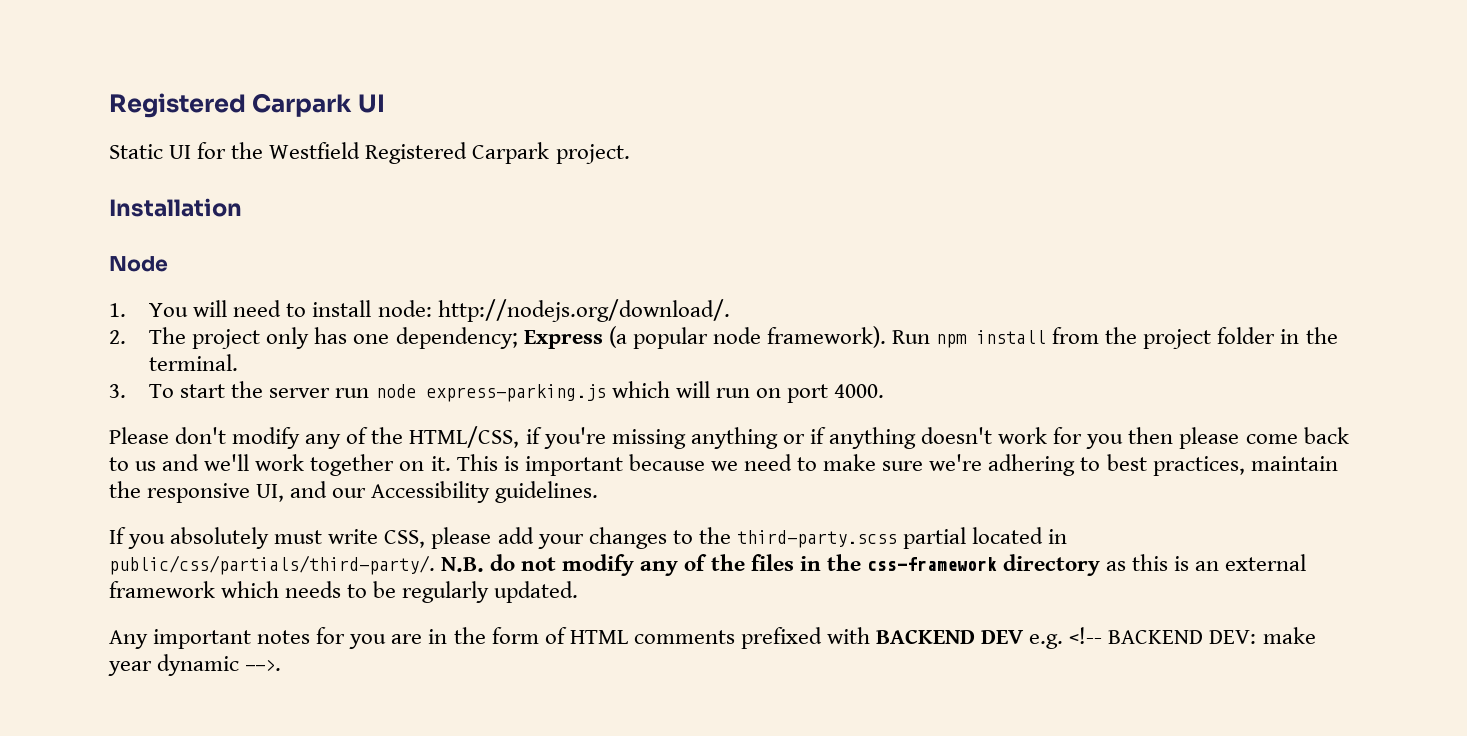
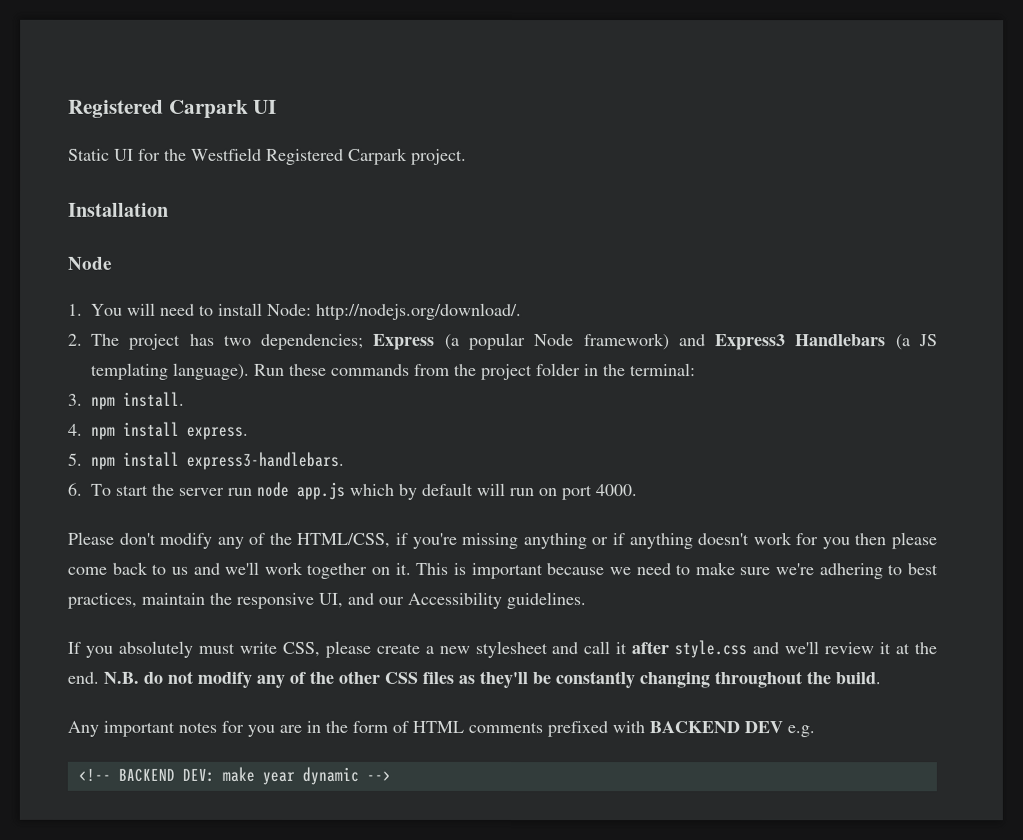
- 1. You will need to install node: http://nodejs.org/download/.
+ 1. You will need to install Node: http://nodejs.org/download/.
- 2. The project only has one dependency; Express (a popular node framework). Run npm install from the project folder in the terminal.
- 3. To start the server run node express-parking.js which will run on port 4000.
+ 2. The project has two dependencies; Express (a popular Node framework) and Express3 Handlebars (a JS templating language). Run these commands from the project folder in the terminal:
+ 3. npm install.
+ 4. npm install express.
+ 5. npm install express3-handlebars.
+ 6. To start the server run node app.js which by default will run on port 4000.
- If you absolutely must write CSS, please add your changes to the third-party.scss partial located in public/css/partials/third-party/.
+ If you absolutely must write CSS, please create a new stylesheet and call it after style.css and we'll review it at the end.
- N.B. do not modify any of the files in the css-framework directory as this is an external framework which needs to be regularly updated.
+ N.B. do not modify any of the other CSS files as they'll be constantly changing throughout the build.
- Any important notes for you are in the form of HTML comments prefixed with BACKEND DEV e.g. <!-- BACKEND DEV: make year dynamic -->.
+ Any important notes for you are in the form of HTML comments prefixed with BACKEND DEV e.g.
+ <!-- BACKEND DEV: make year dynamic -->

